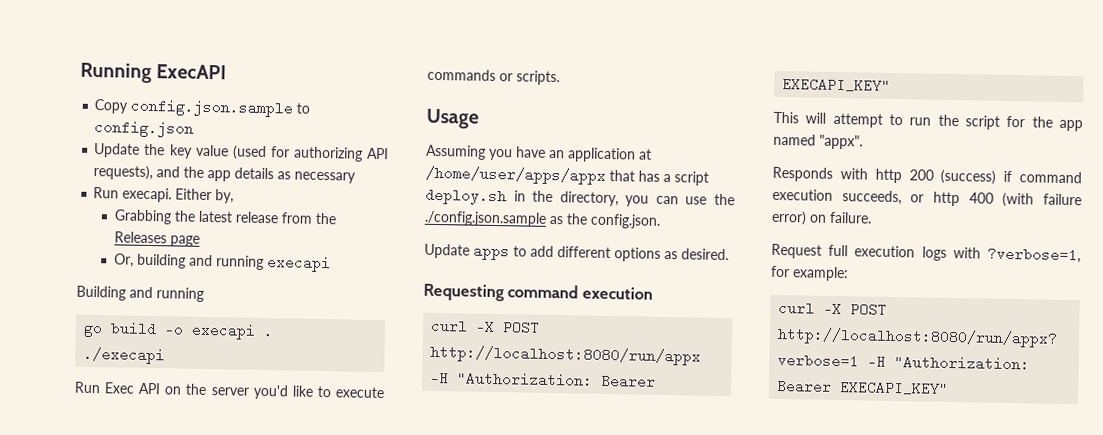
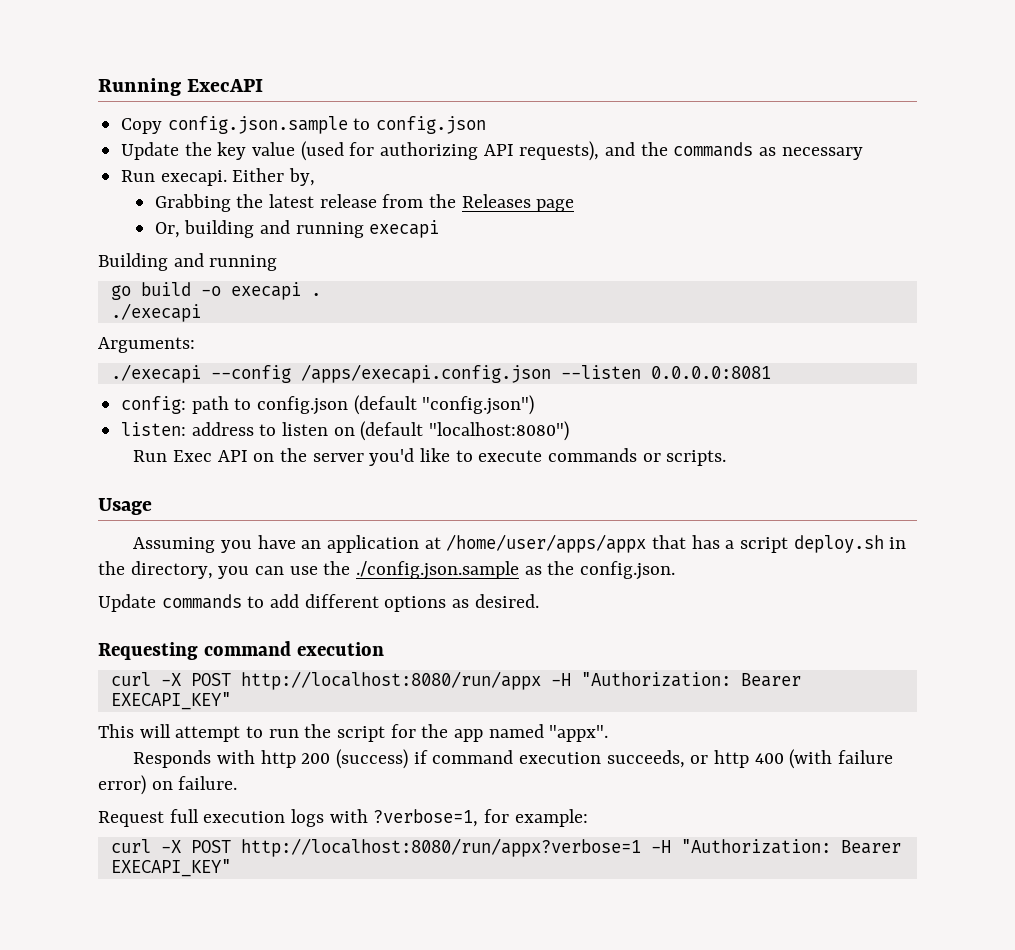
- Update the key value (used for authorizing API requests), and the app details as necessary
+ Update the key value (used for authorizing API requests), and the commands as necessary
+ Arguments:
+ ./execapi --config /apps/execapi.config.json --listen 0.0.0.0:8081
+ config: path to config.json (default "config.json")
+ listen: address to listen on (default "localhost:8080")
- Update apps to add different options as desired.
+ Update commands to add different options as desired.

